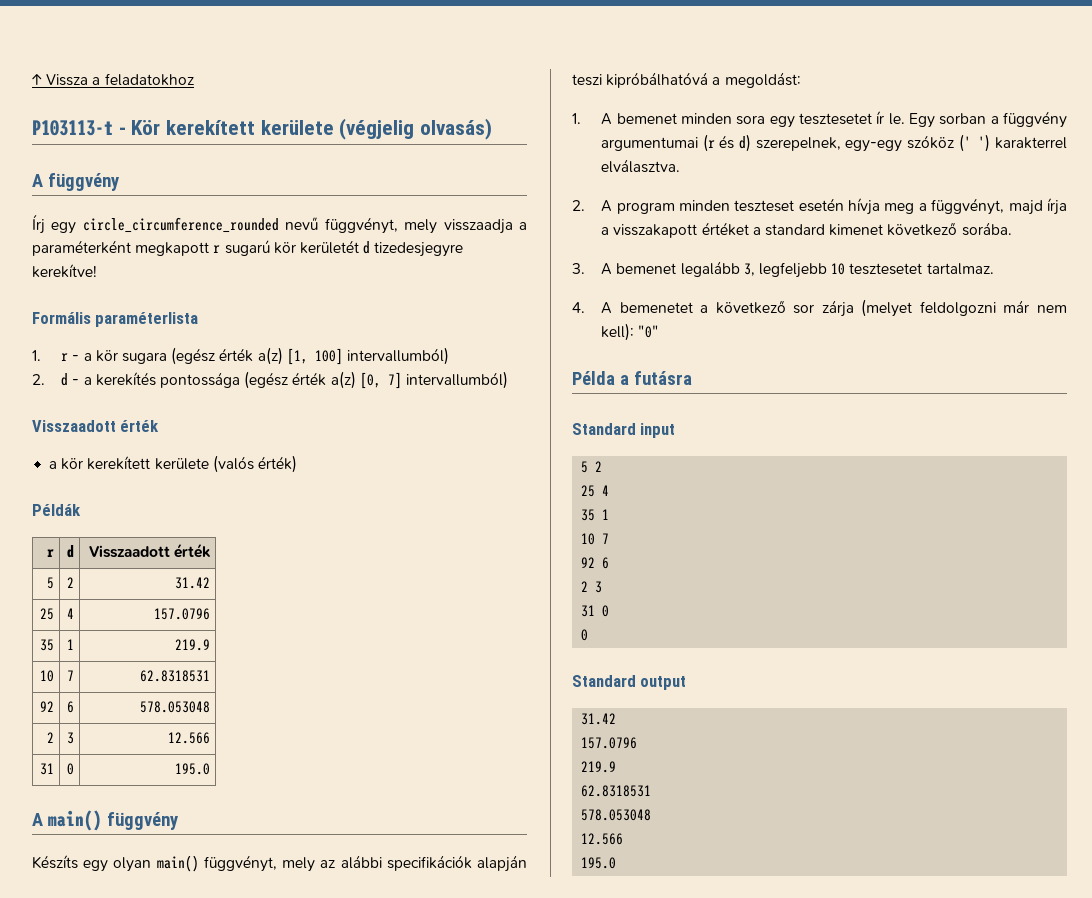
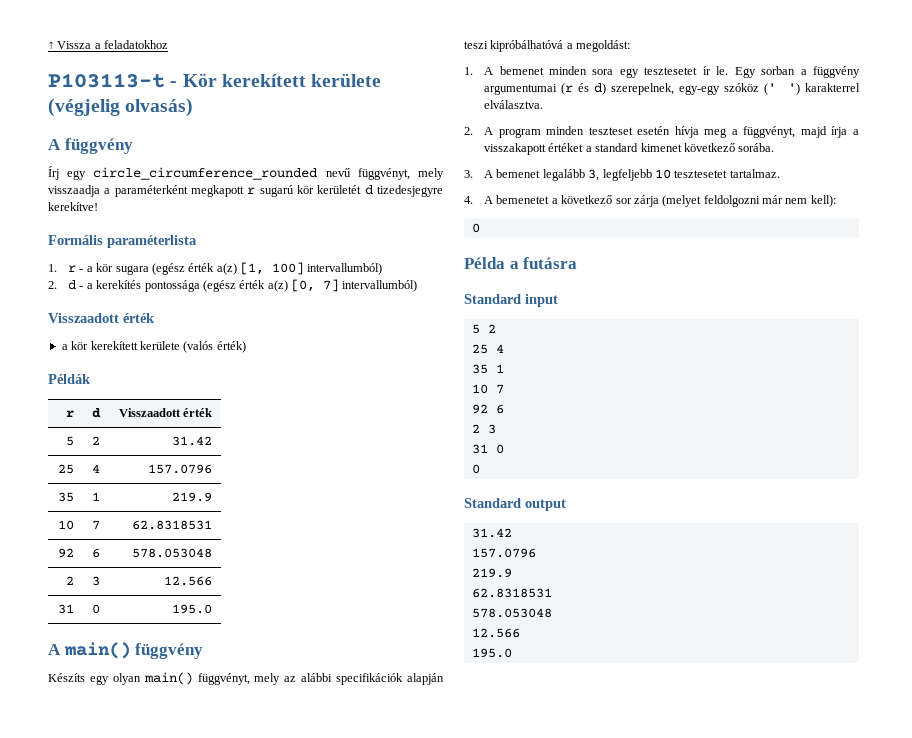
- 4. A bemenetet a következő sor zárja (melyet feldolgozni már nem kell): "0"
+ 4. A bemenetet a következő sor zárja (melyet feldolgozni már nem kell):
+ 0

